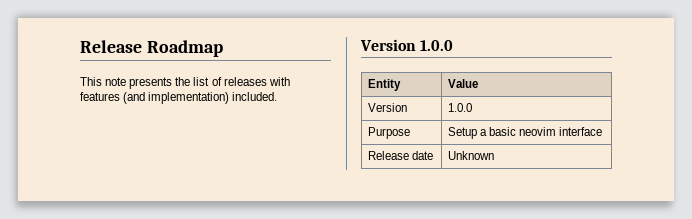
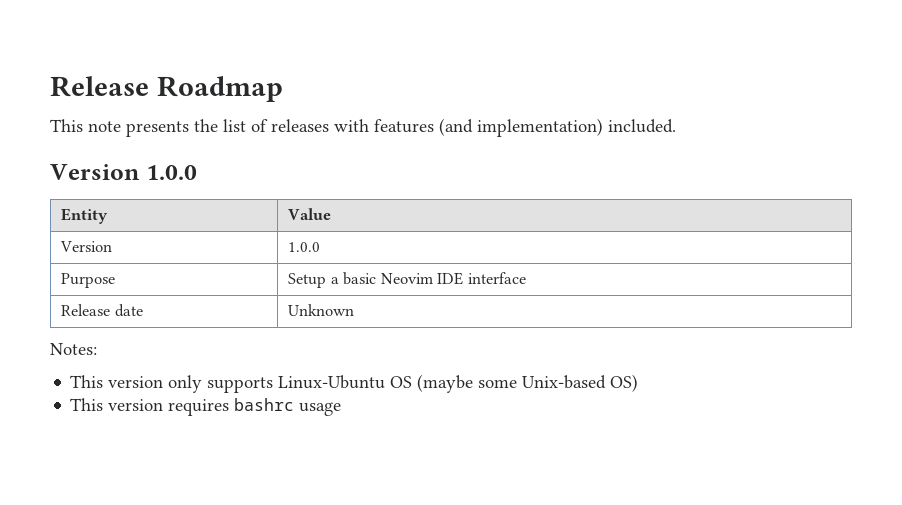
- Purpose | Setup a basic neovim interface
+ Purpose | Setup a basic Neovim IDE interface
+ Notes:
+ This version only supports Linux-Ubuntu OS (maybe some Unix-based OS)
+ This version requires bashrc usage

